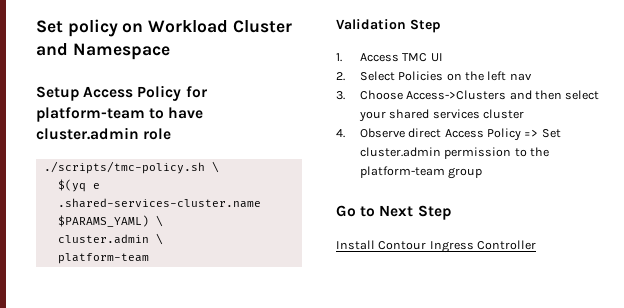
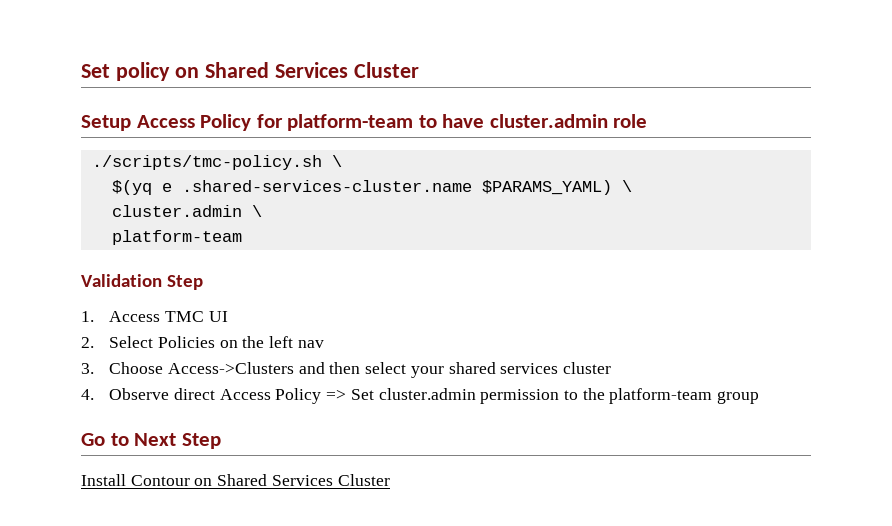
- Set policy on Workload Cluster and Namespace
+ Set policy on Shared Services Cluster
- Install Contour Ingress Controller
+ Install Contour on Shared Services Cluster

